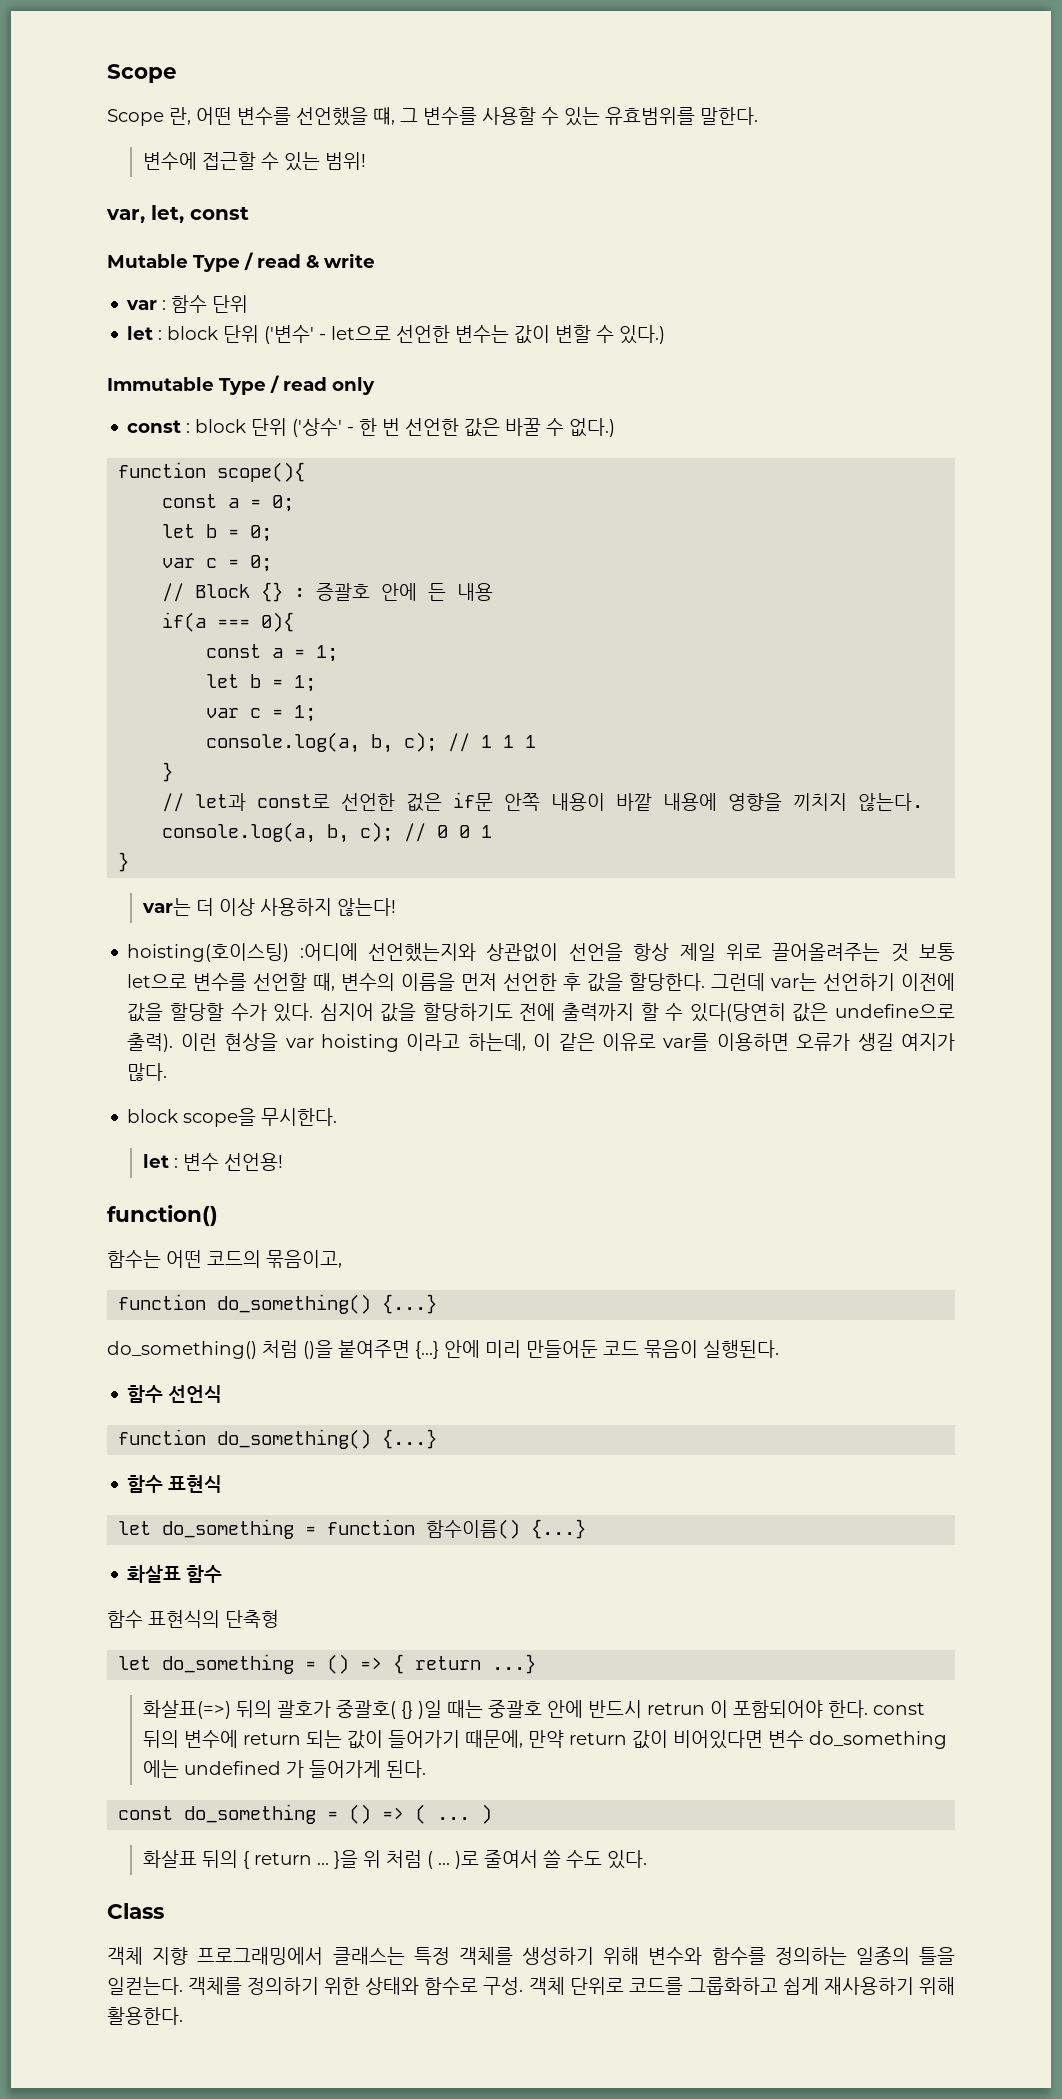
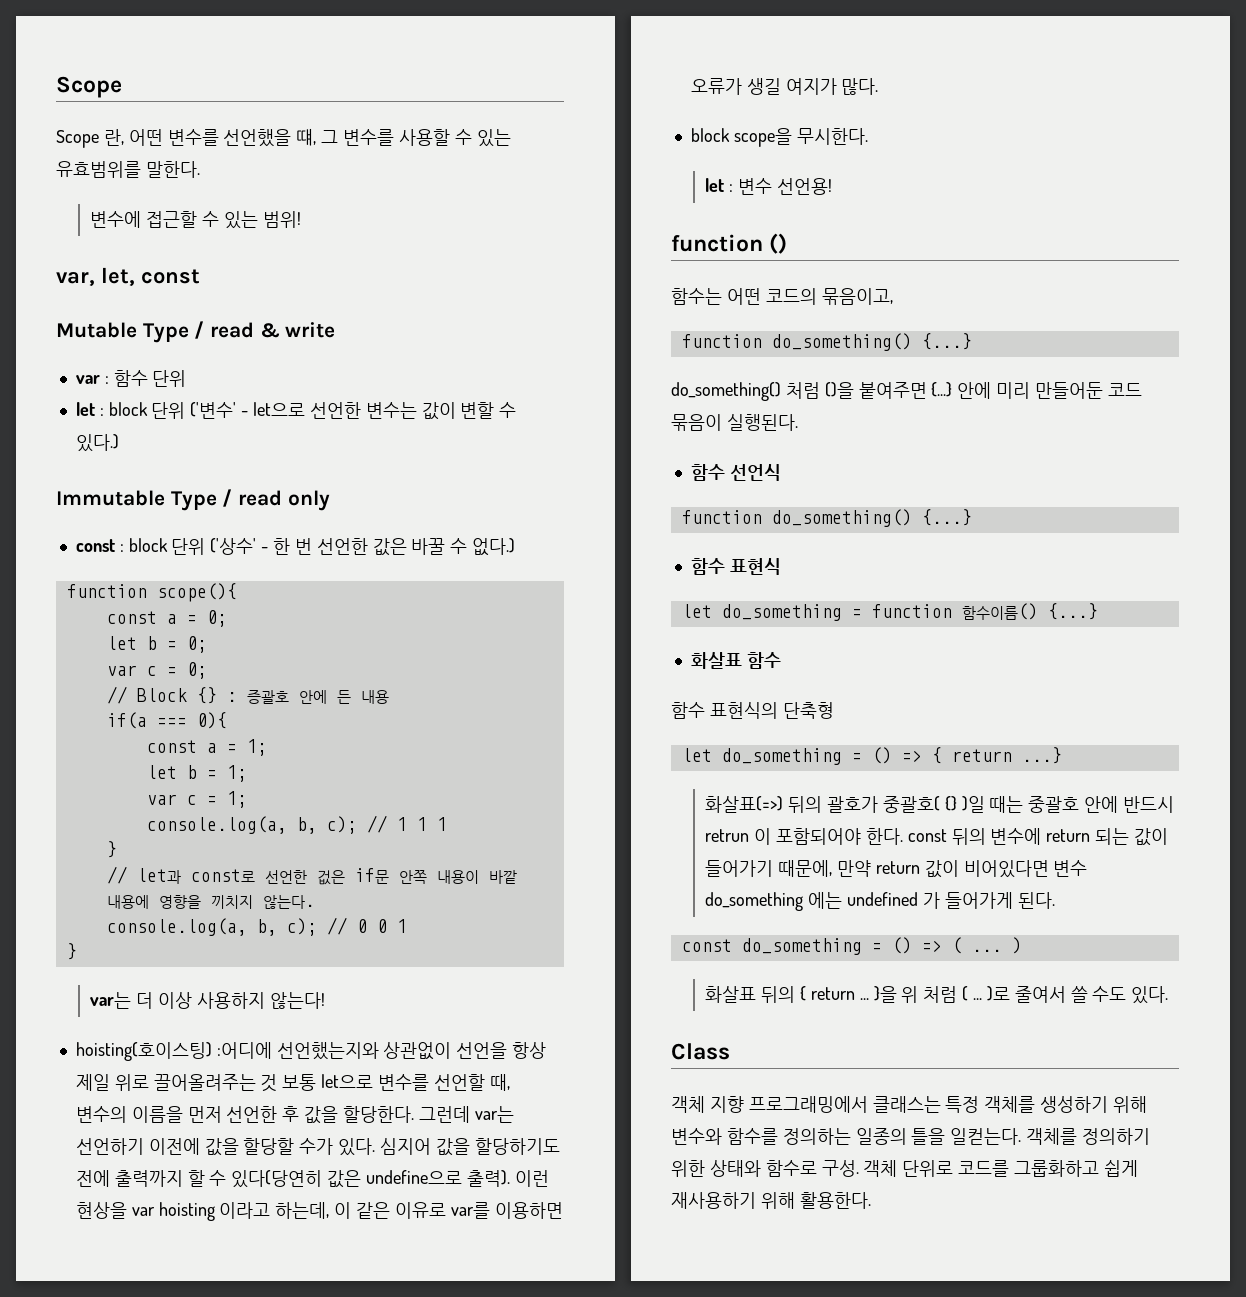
- function()
+ function ()

